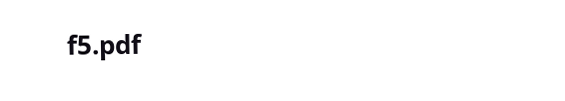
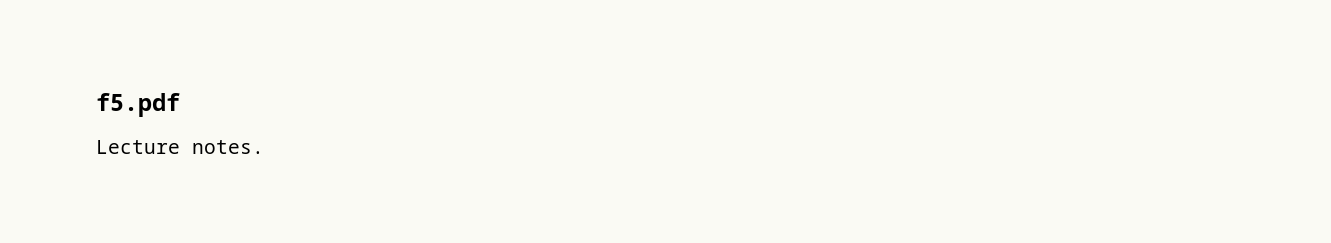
+ Lecture notes.

